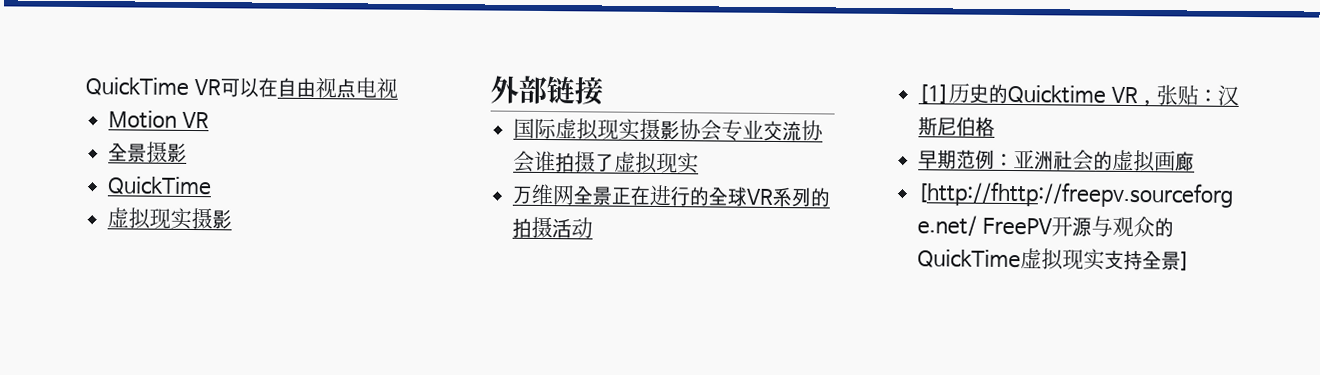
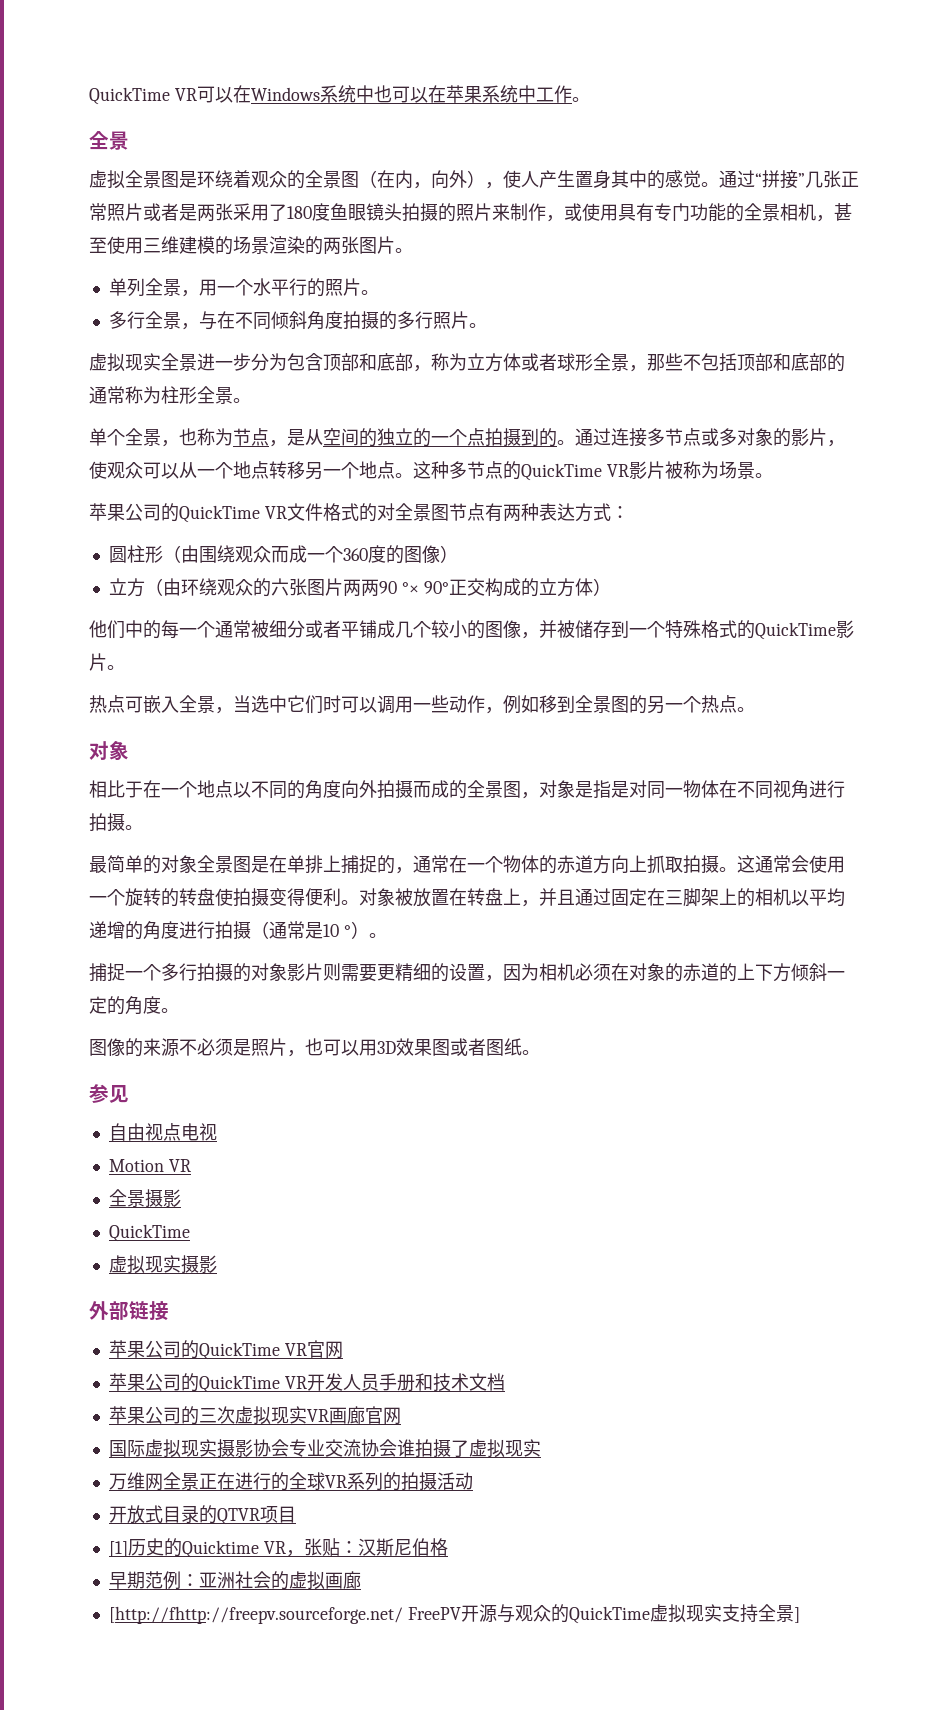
- QuickTime VR可以在自由视点电视
+ QuickTime VR可以在Windows系统中也可以在苹果系统中工作。
+ 全景
+ 虚拟全景图是环绕着观众的全景图（在内，向外），使人产生置身其中的感觉。通过“拼接”几张正常照片或者是两张采用了180度鱼眼镜头拍摄的照片来制作，或使用具有专门功能的全景相机，甚至使用三维建模的场景渲染的两张图片。
+ 单列全景，用一个水平行的照片。
+ 多行全景，与在不同倾斜角度拍摄的多行照片。
+ 虚拟现实全景进一步分为包含顶部和底部，称为立方体或者球形全景，那些不包括顶部和底部的通常称为柱形全景。
+ 单个全景，也称为节点，是从空间的独立的一个点拍摄到的。通过连接多节点或多对象的影片，使观众可以从一个地点转移另一个地点。这种多节点的QuickTime VR影片被称为场景。
+ 苹果公司的QuickTime VR文件格式的对全景图节点有两种表达方式：
+ 圆柱形（由围绕观众而成一个360度的图像）
+ 立方（由环绕观众的六张图片两两90 °× 90°正交构成的立方体）
+ 他们中的每一个通常被细分或者平铺成几个较小的图像，并被储存到一个特殊格式的QuickTime影片。
+ 热点可嵌入全景，当选中它们时可以调用一些动作，例如移到全景图的另一个热点。
+ 对象
+ 相比于在一个地点以不同的角度向外拍摄而成的全景图，对象是指是对同一物体在不同视角进行拍摄。
+ 最简单的对象全景图是在单排上捕捉的，通常在一个物体的赤道方向上抓取拍摄。这通常会使用一个旋转的转盘使拍摄变得便利。对象被放置在转盘上，并且通过固定在三脚架上的相机以平均递增的角度进行拍摄（通常是10 °）。
+ 捕捉一个多行拍摄的对象影片则需要更精细的设置，因为相机必须在对象的赤道的上下方倾斜一定的角度。
+ 图像的来源不必须是照片，也可以用3D效果图或者图纸。
+ 参见
+ 自由视点电视
+ 苹果公司的QuickTime VR官网
+ 苹果公司的QuickTime VR开发人员手册和技术文档
+ 苹果公司的三次虚拟现实VR画廊官网
+ 开放式目录的QTVR项目

